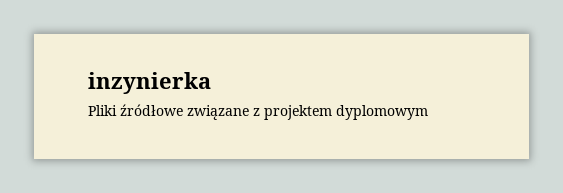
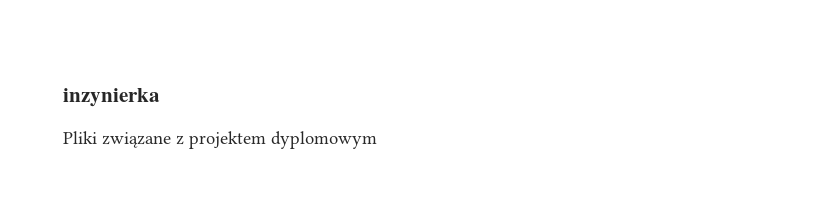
- Pliki źródłowe związane z projektem dyplomowym
+ Pliki związane z projektem dyplomowym

